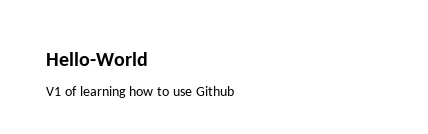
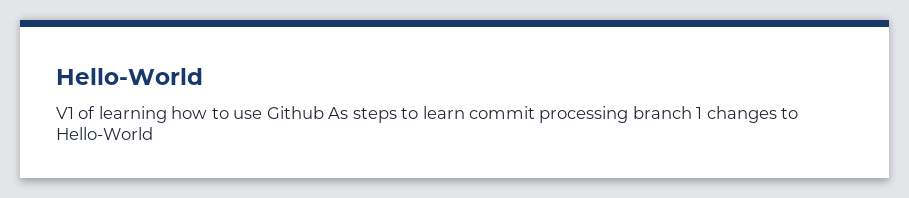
- V1 of learning how to use Github
+ V1 of learning how to use Github As steps to learn commit processing branch 1 changes to Hello-World

